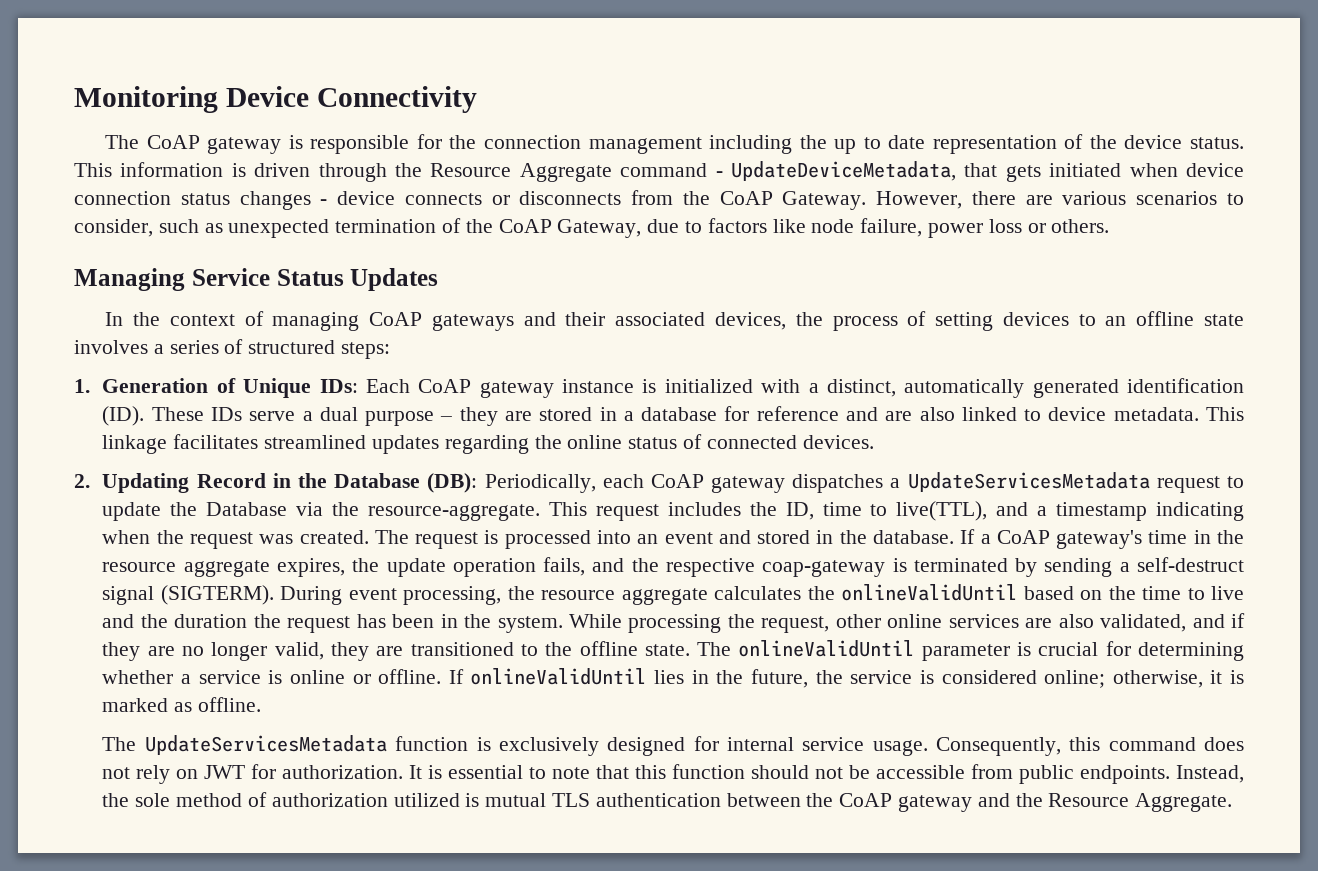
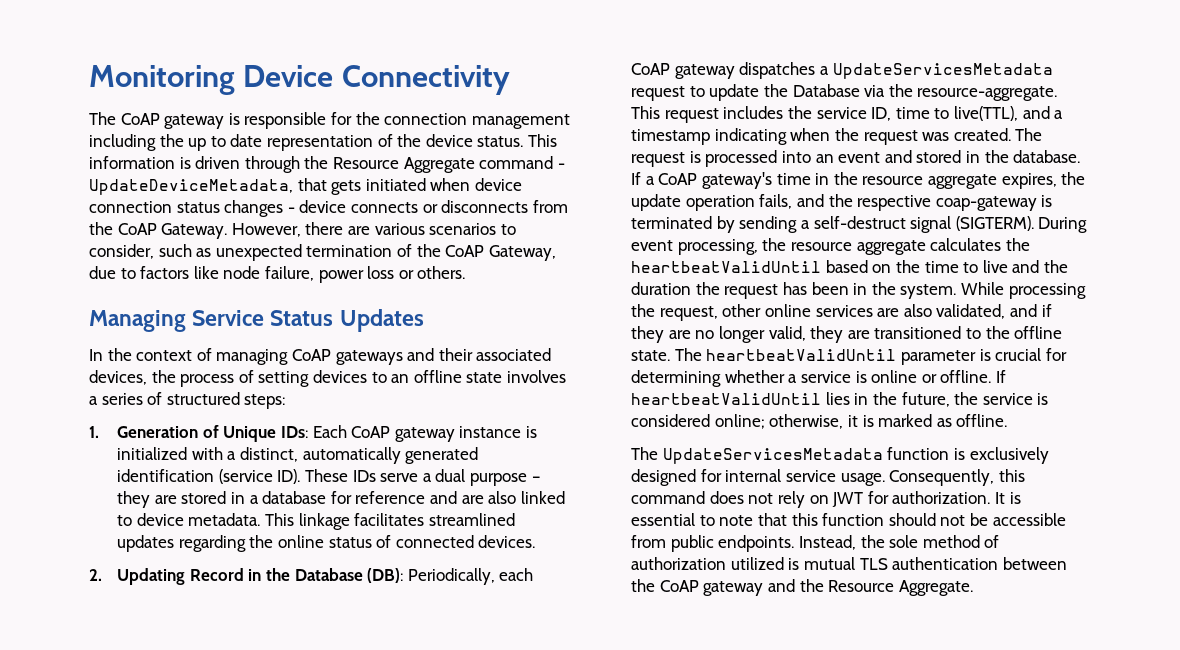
- 1. Generation of Unique IDs: Each CoAP gateway instance is initialized with a distinct, automatically generated identification (ID). These IDs serve a dual purpose – they are stored in a database for reference and are also linked to device metadata.
+ 1. Generation of Unique IDs: Each CoAP gateway instance is initialized with a distinct, automatically generated identification (service ID). These IDs serve a dual purpose – they are stored in a database for reference and are also linked to device metadata.
- This request includes the ID, time to live(TTL), and a timestamp indicating when the request was created.
+ This request includes the service ID, time to live(TTL), and a timestamp indicating when the request was created.
- During event processing, the resource aggregate calculates the onlineValidUntil based on the time to live and the duration the request has been in the system.
+ During event processing, the resource aggregate calculates the heartbeatValidUntil based on the time to live and the duration the request has been in the system.
- The onlineValidUntil parameter is crucial for determining whether a service is online or offline.
+ The heartbeatValidUntil parameter is crucial for determining whether a service is online or offline.
- If onlineValidUntil lies in the future, the service is considered online; otherwise, it is marked as offline.
+ If heartbeatValidUntil lies in the future, the service is considered online; otherwise, it is marked as offline.

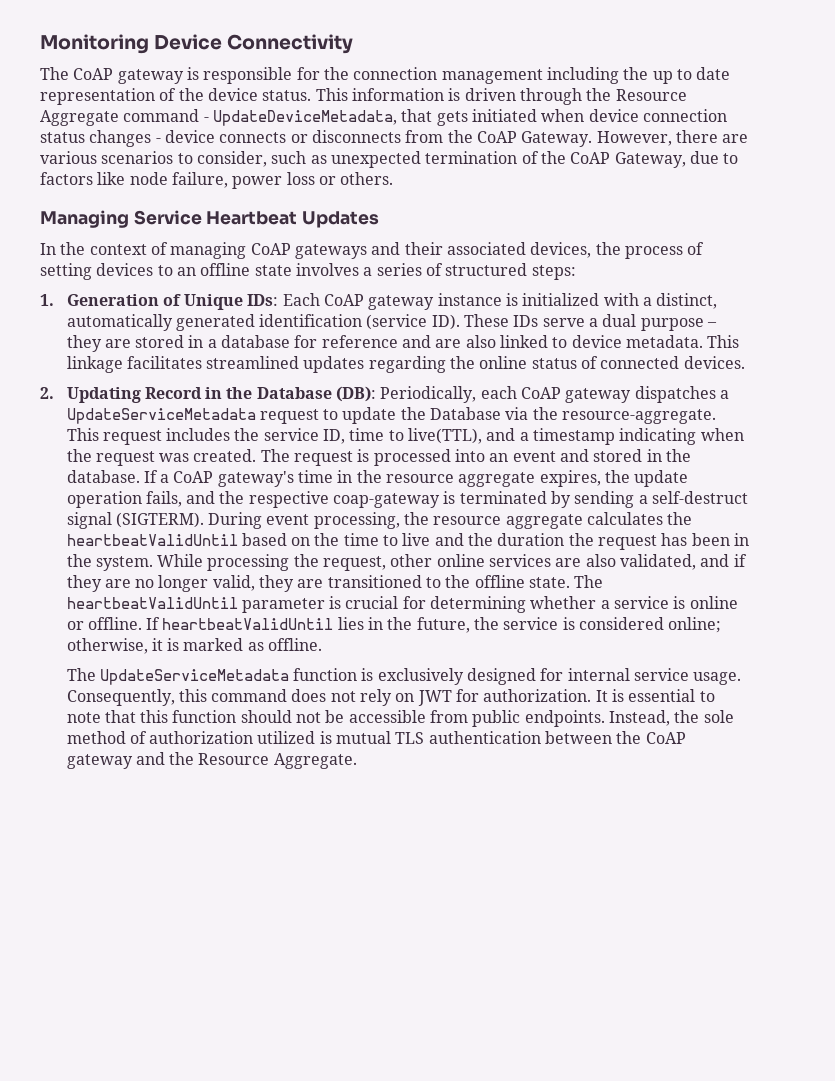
- Managing Service Status Updates
+ Managing Service Heartbeat Updates
- 2. Updating Record in the Database (DB): Periodically, each CoAP gateway dispatches a UpdateServicesMetadata request to update the Database via the resource-aggregate.
+ 2. Updating Record in the Database (DB): Periodically, each CoAP gateway dispatches a UpdateServiceMetadata request to update the Database via the resource-aggregate.
- The UpdateServicesMetadata function is exclusively designed for internal service usage.
+ The UpdateServiceMetadata function is exclusively designed for internal service usage.

